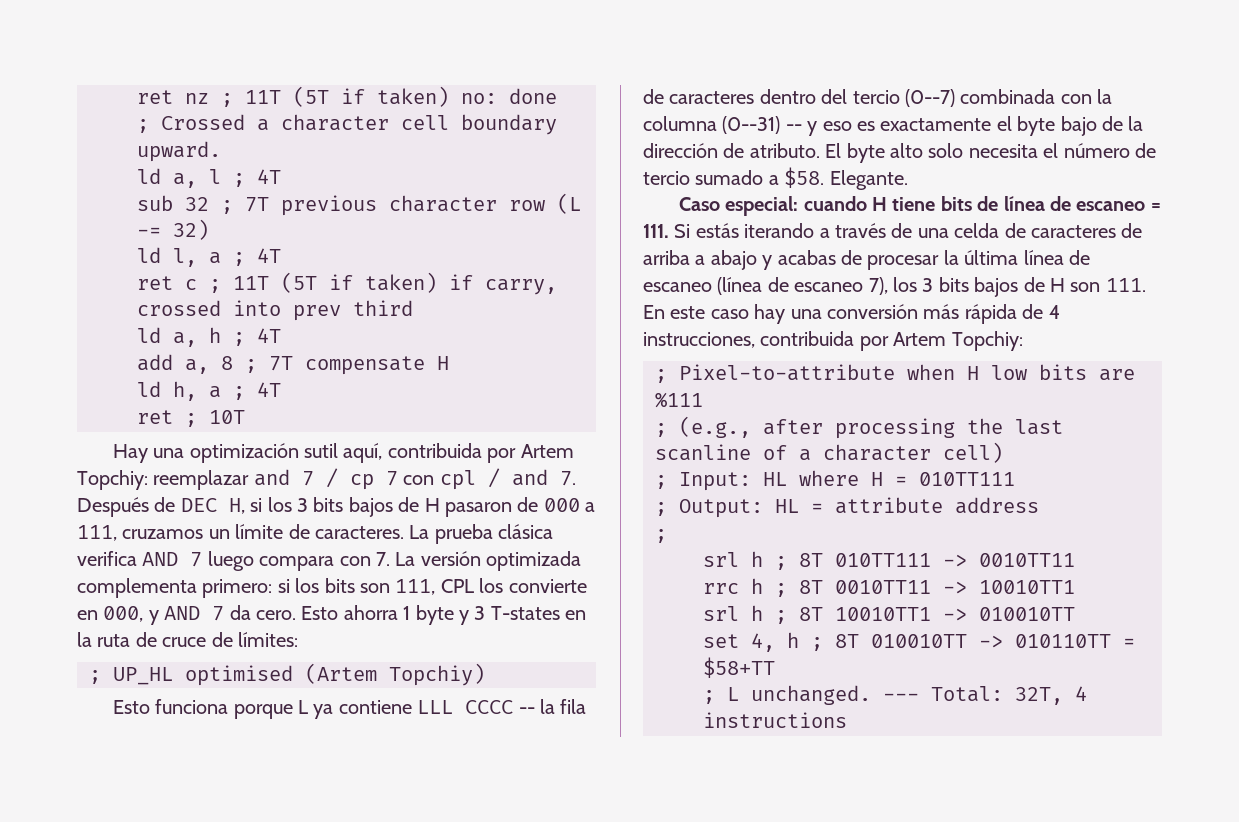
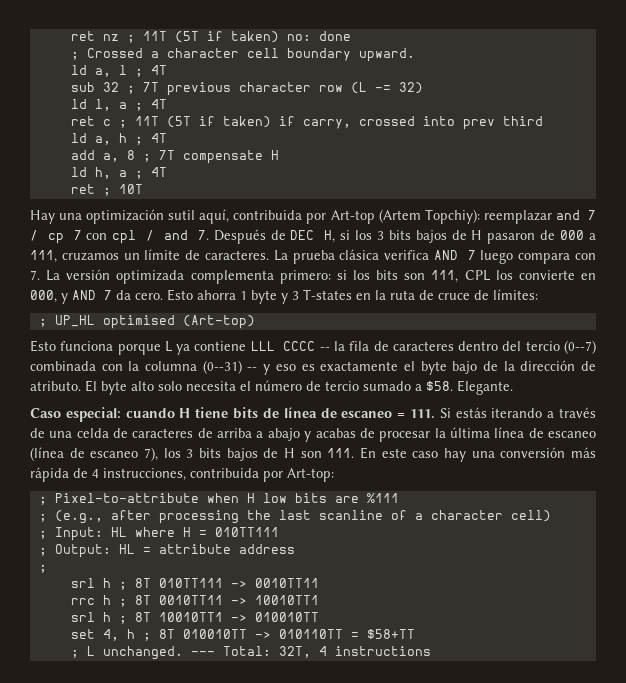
- Hay una optimización sutil aquí, contribuida por Artem Topchiy: reemplazar and 7 / cp 7 con cpl / and 7. Después de DEC H, si los 3 bits bajos de H pasaron de 000 a 111, cruzamos un límite de caracteres.
+ Hay una optimización sutil aquí, contribuida por Art-top (Artem Topchiy): reemplazar and 7 / cp 7 con cpl / and 7. Después de DEC H, si los 3 bits bajos de H pasaron de 000 a 111, cruzamos un límite de caracteres.
- ; UP_HL optimised (Artem Topchiy)
+ ; UP_HL optimised (Art-top)
- Caso especial: cuando H tiene bits de línea de escaneo = 111. Si estás iterando a través de una celda de caracteres de arriba a abajo y acabas de procesar la última línea de escaneo (línea de escaneo 7), los 3 bits bajos de H son 111. En este caso hay una conversión más rápida de 4 instrucciones, contribuida por Artem Topchiy:
+ Caso especial: cuando H tiene bits de línea de escaneo = 111. Si estás iterando a través de una celda de caracteres de arriba a abajo y acabas de procesar la última línea de escaneo (línea de escaneo 7), los 3 bits bajos de H son 111. En este caso hay una conversión más rápida de 4 instrucciones, contribuida por Art-top:

